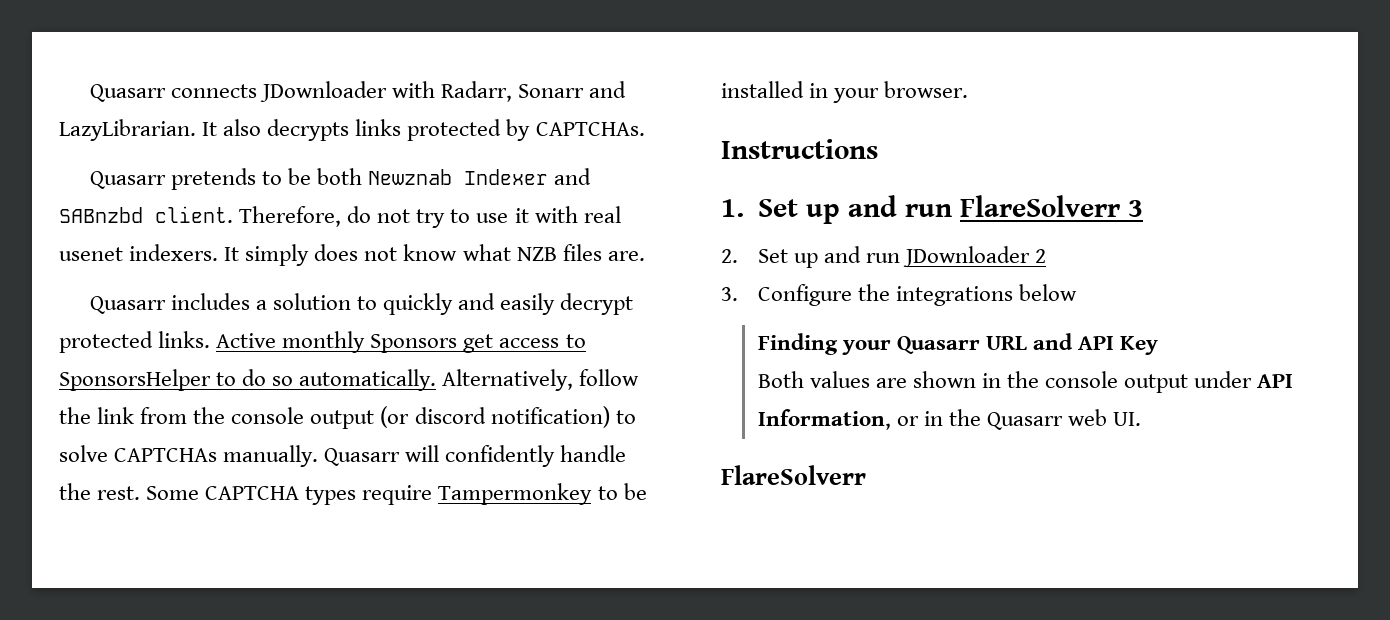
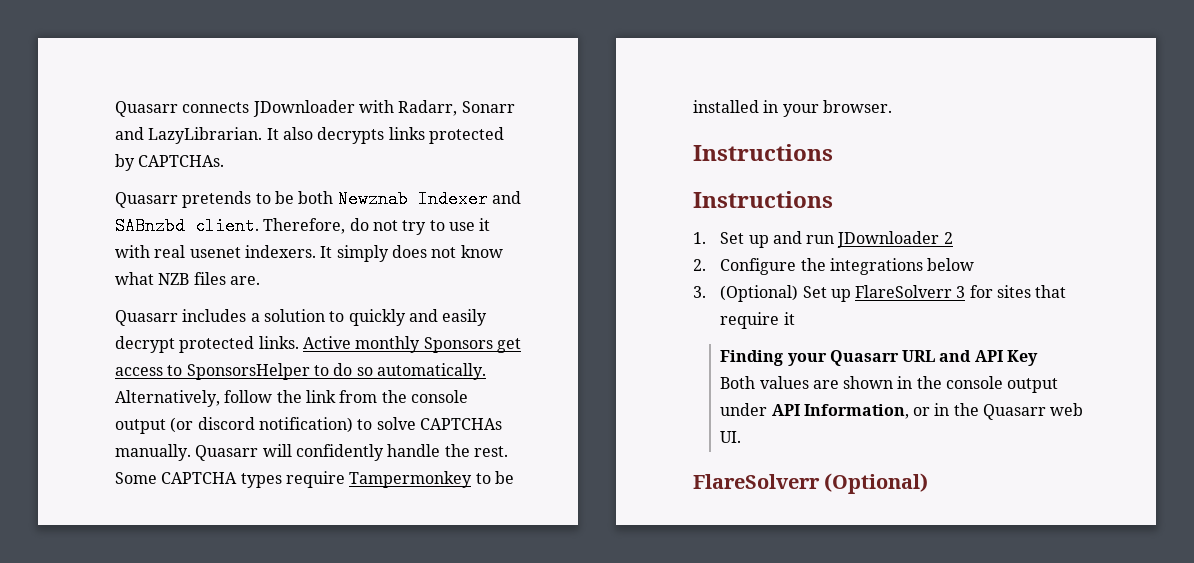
  Some CAPTCHA types require Tampermonkey to be installed in your browser.
  Instructions
- 1. Set up and run FlareSolverr 3
- 2. Set up and run JDownloader 2
+ Instructions
+ 1. Set up and run JDownloader 2
- 3. Configure the integrations below
+ 2. Configure the integrations below
+ 3. (Optional) Set up FlareSolverr 3 for sites that require it
  Both values are shown in the console output under API Information, or in the Quasarr web UI.
- FlareSolverr
+ FlareSolverr (Optional)

